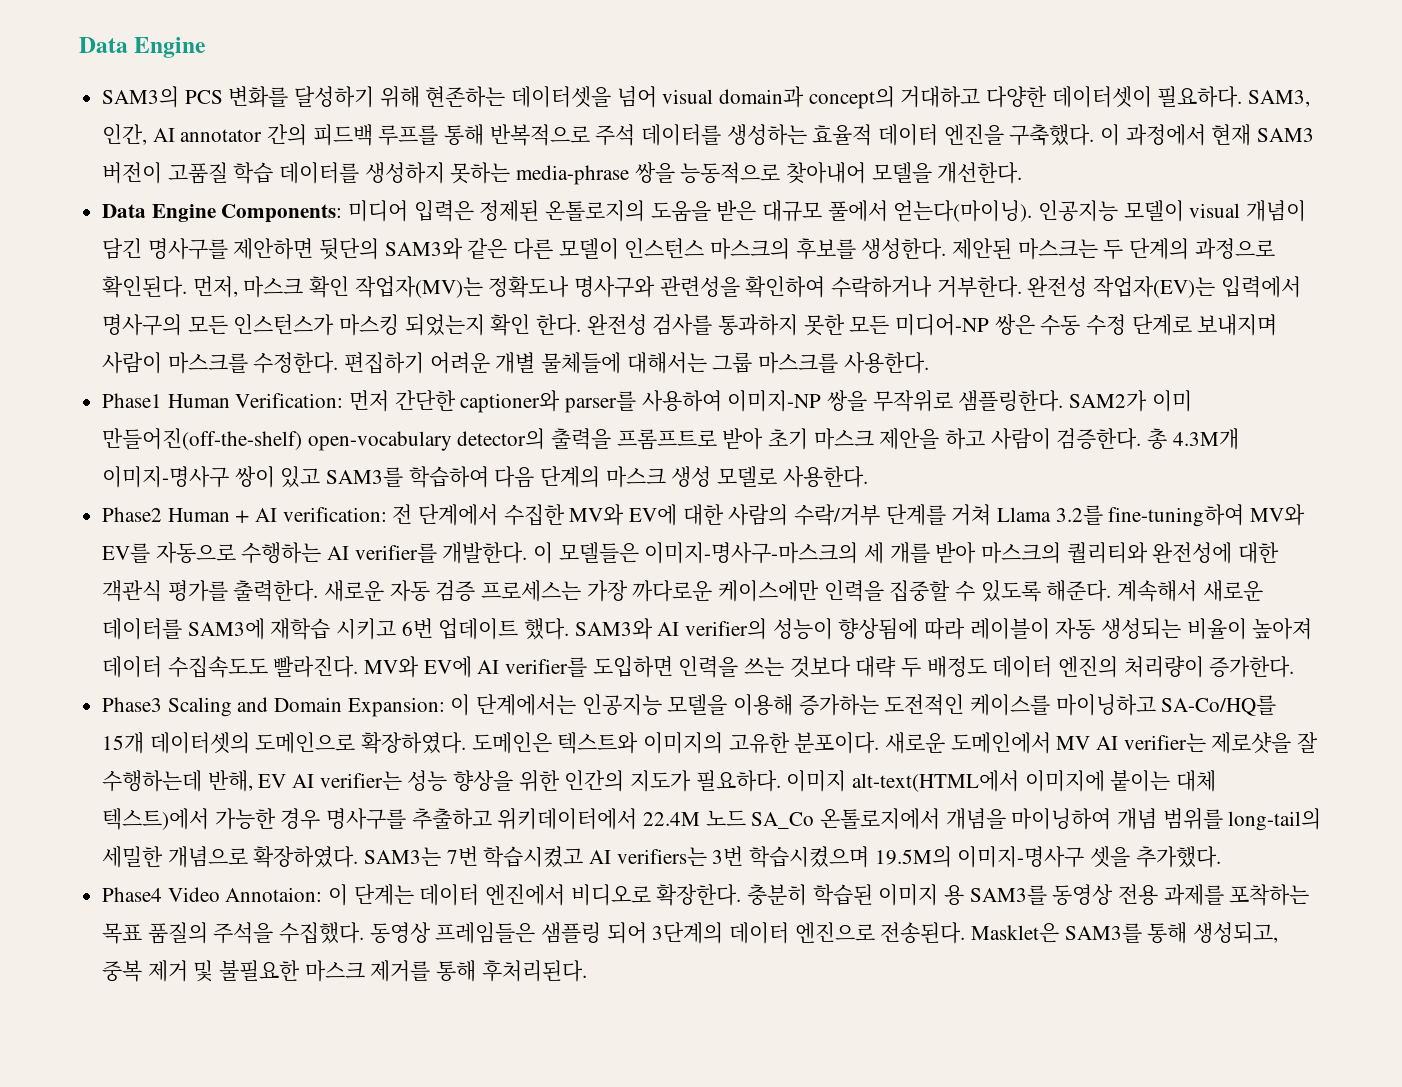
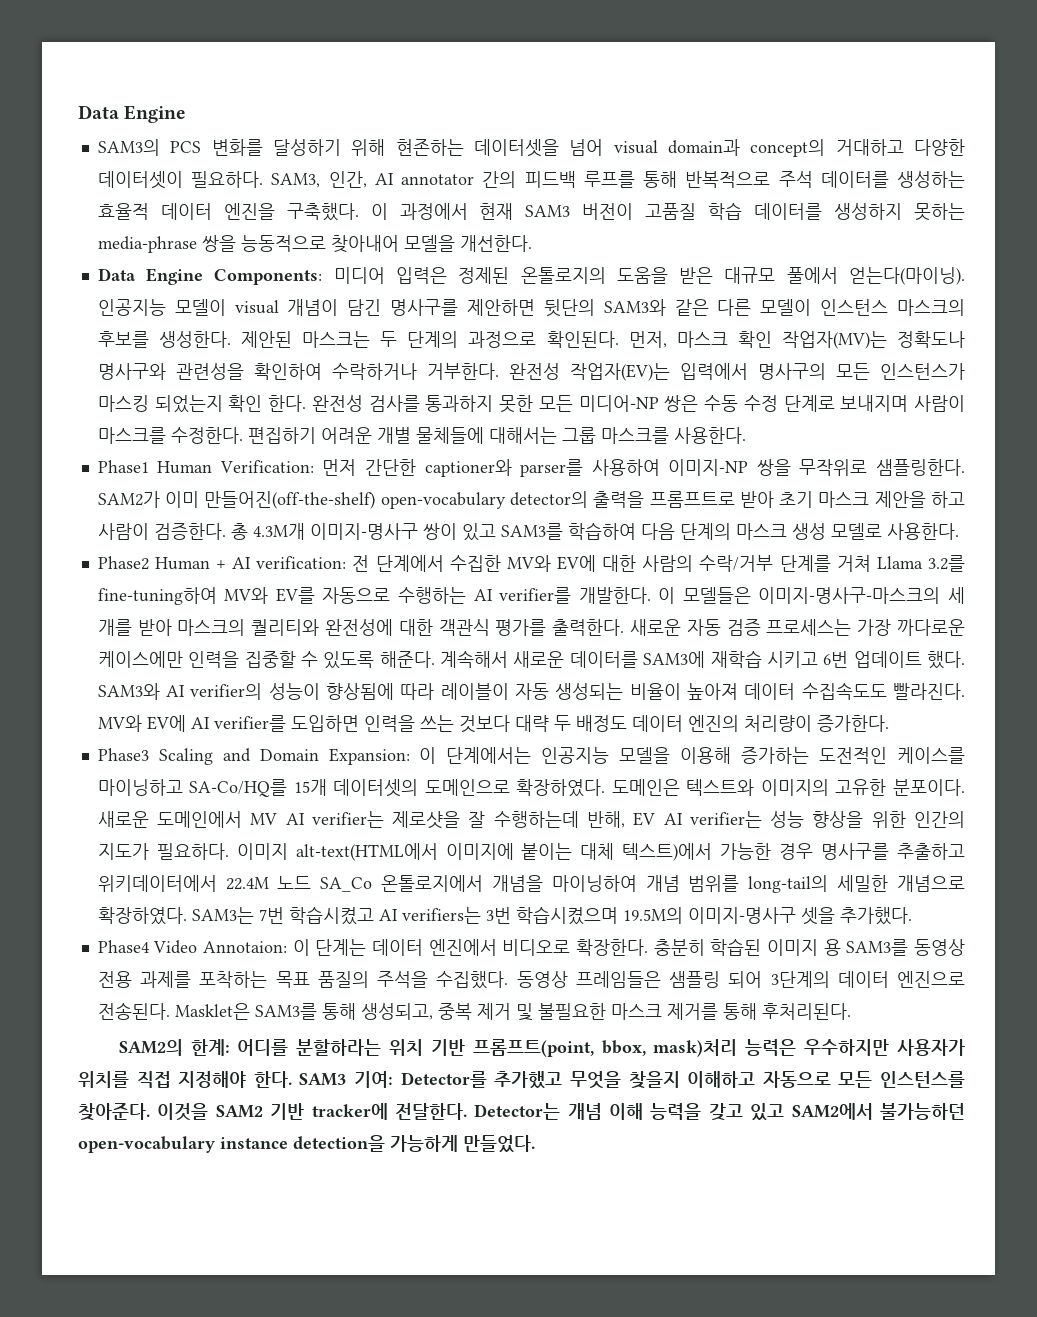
+ SAM2의 한계: 어디를 분할하라는 위치 기반 프롬프트(point, bbox, mask)처리 능력은 우수하지만 사용자가 위치를 직접 지정해야 한다. SAM3 기여: Detector를 추가했고 무엇을 찾을지 이해하고 자동으로 모든 인스턴스를 찾아준다. 이것을 SAM2 기반 tracker에 전달한다. Detector는 개념 이해 능력을 갖고 있고 SAM2에서 불가능하던 open-vocabulary instance detection을 가능하게 만들었다.

